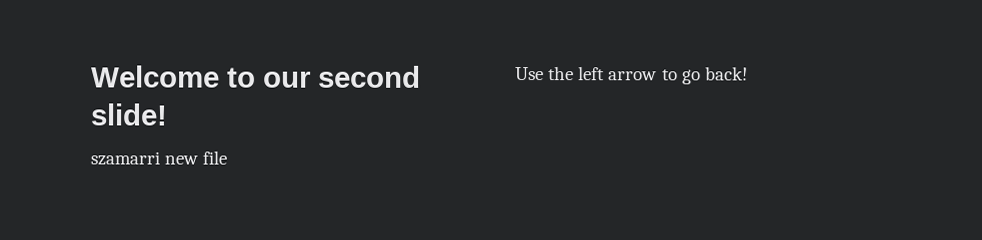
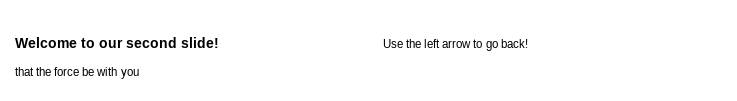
- szamarri new file
+ that the force be with you

